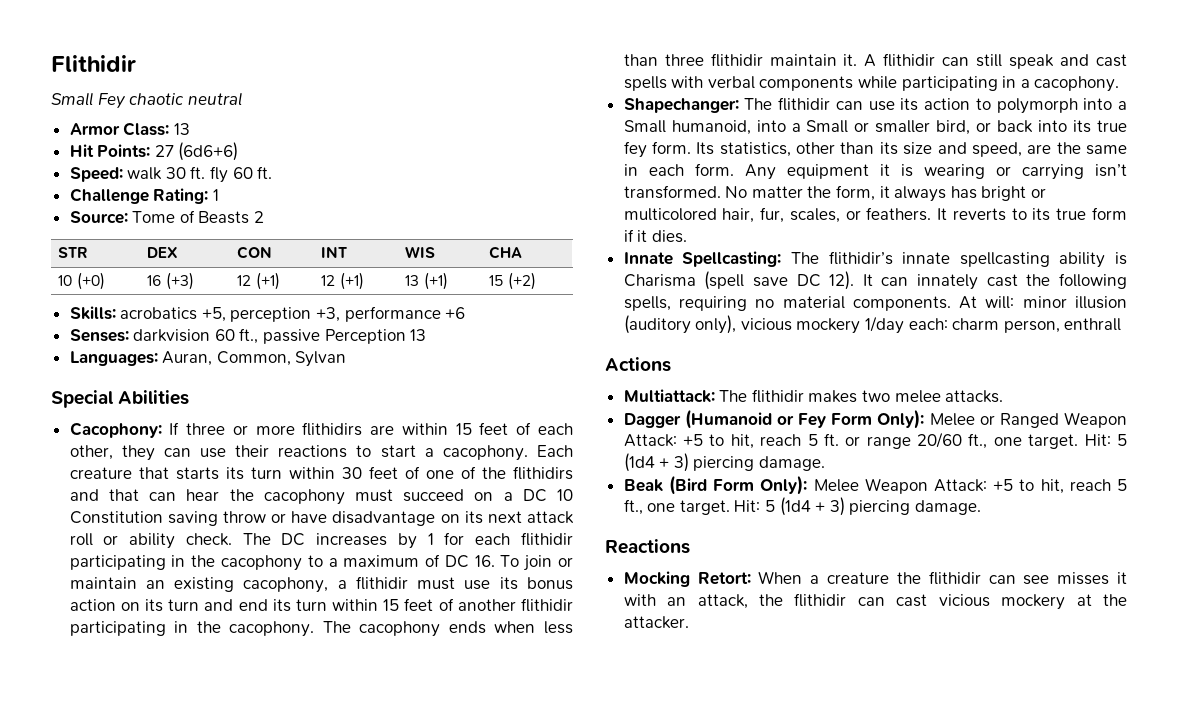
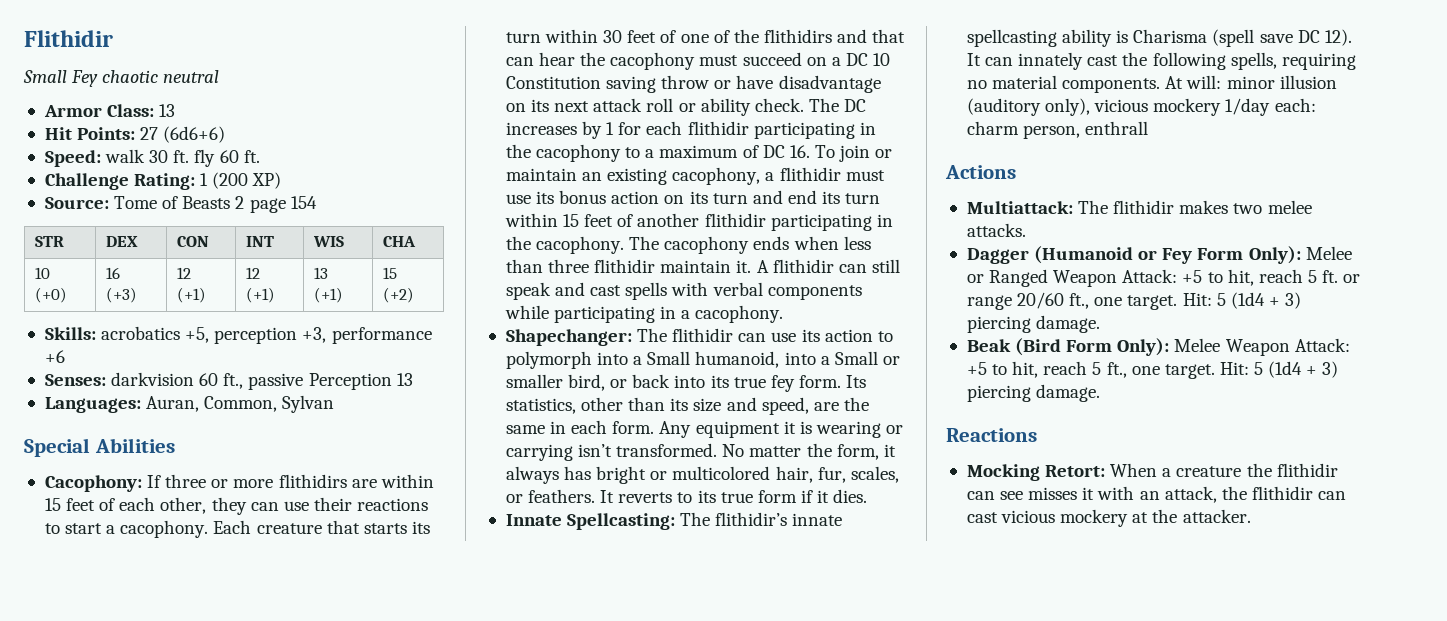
- Challenge Rating: 1
+ Challenge Rating: 1 (200 XP)
- Source: Tome of Beasts 2
+ Source: Tome of Beasts 2 page 154

